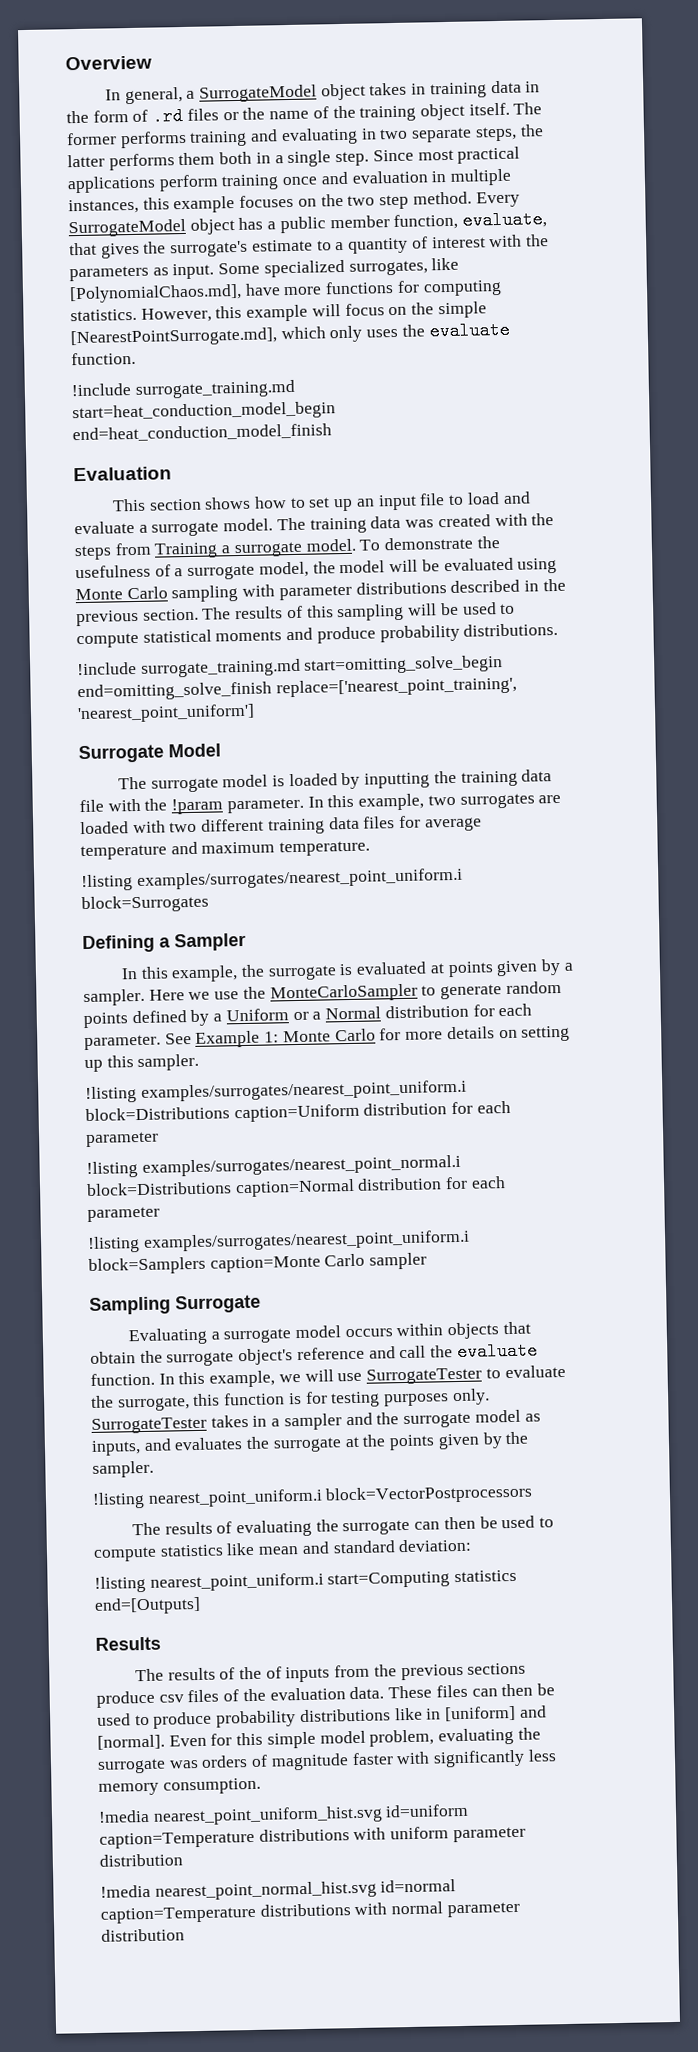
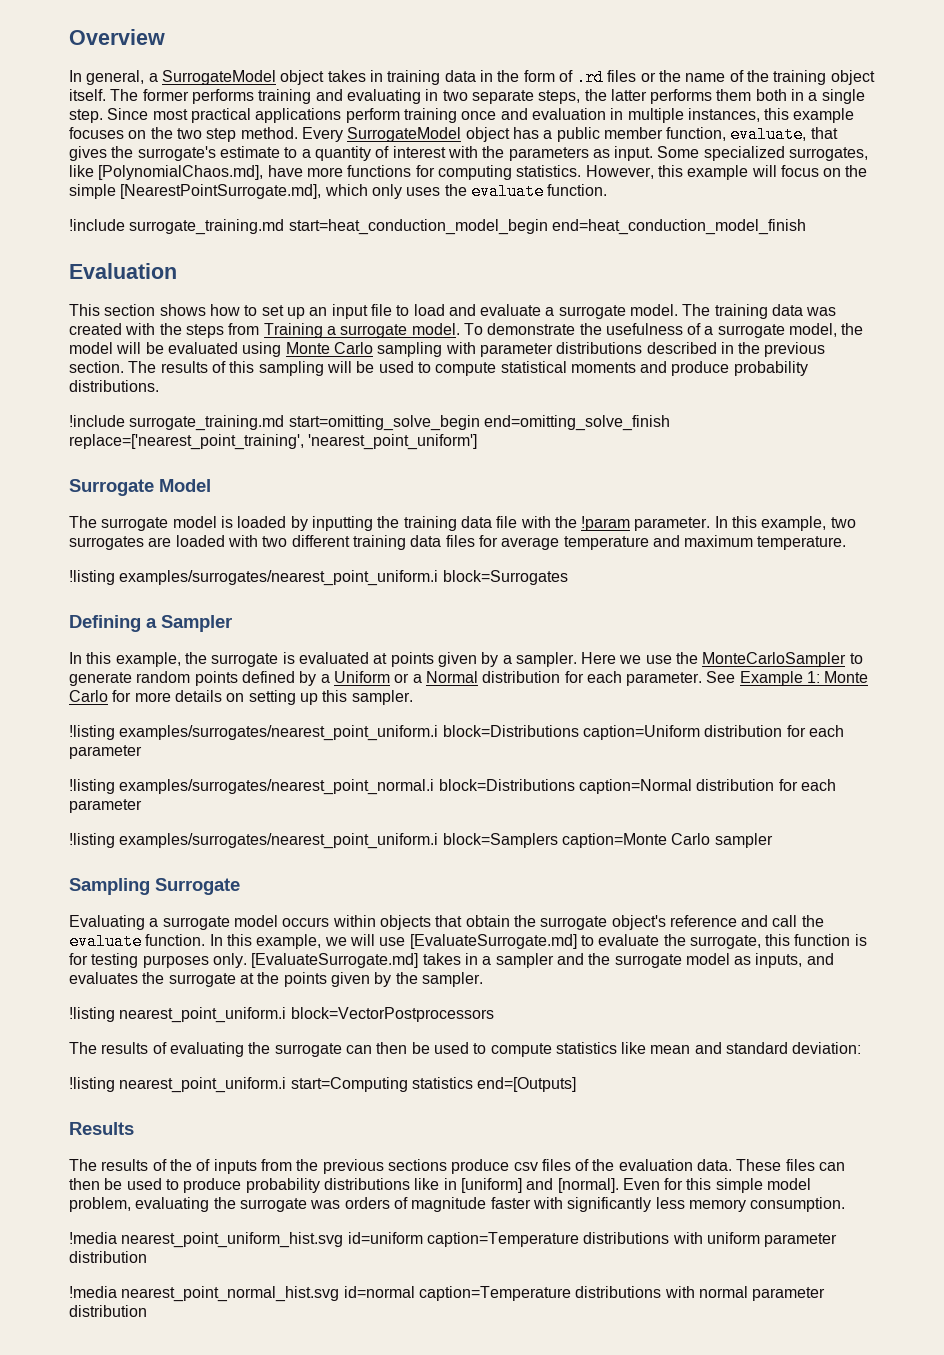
- In this example, we will use SurrogateTester to evaluate the surrogate, this function is for testing purposes only.
+ In this example, we will use [EvaluateSurrogate.md] to evaluate the surrogate, this function is for testing purposes only.
- SurrogateTester takes in a sampler and the surrogate model as inputs, and evaluates the surrogate at the points given by the sampler.
+ [EvaluateSurrogate.md] takes in a sampler and the surrogate model as inputs, and evaluates the surrogate at the points given by the sampler.

